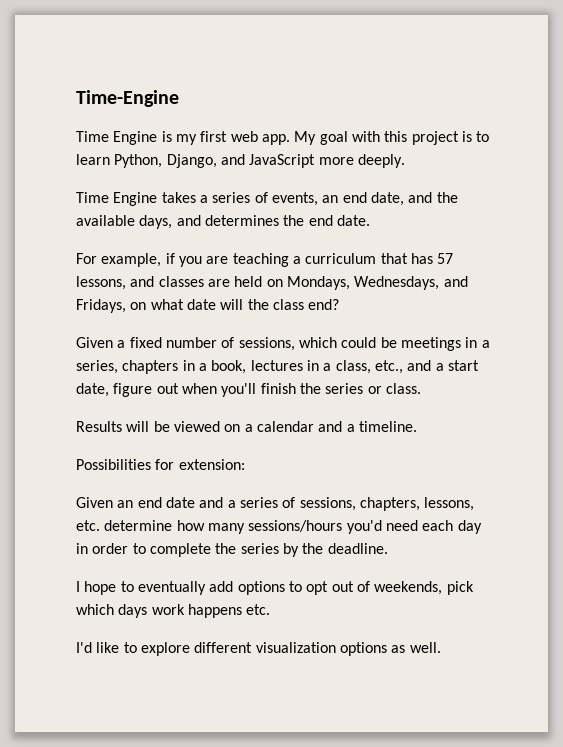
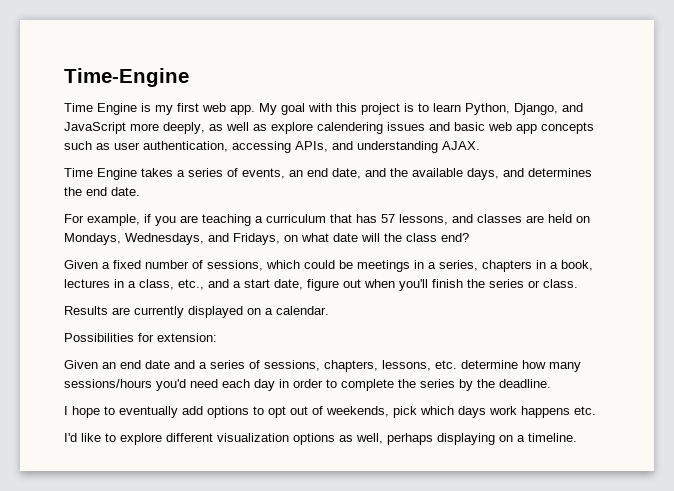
- My goal with this project is to learn Python, Django, and JavaScript more deeply.
+ My goal with this project is to learn Python, Django, and JavaScript more deeply, as well as explore calendering issues and basic web app concepts such as user authentication, accessing APIs, and understanding AJAX.
- Results will be viewed on a calendar and a timeline.
+ Results are currently displayed on a calendar.
- I'd like to explore different visualization options as well.
+ I'd like to explore different visualization options as well, perhaps displaying on a timeline.

